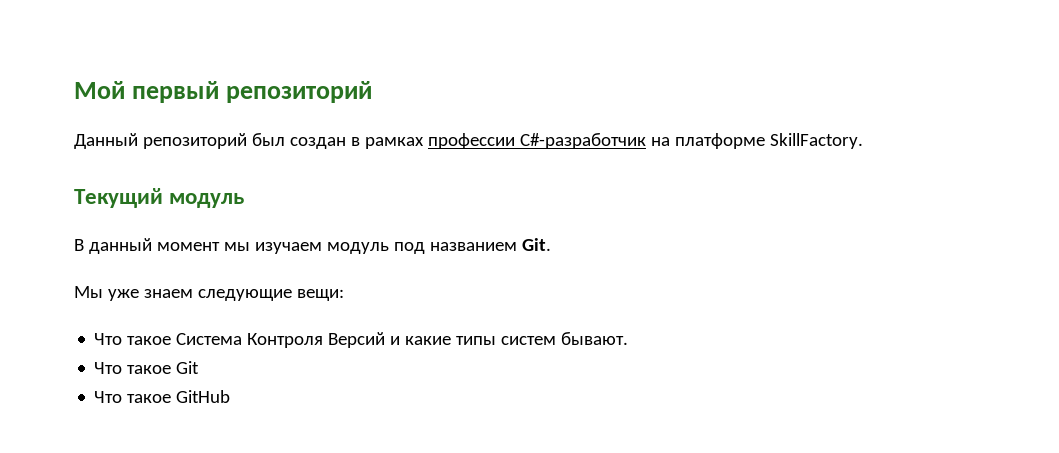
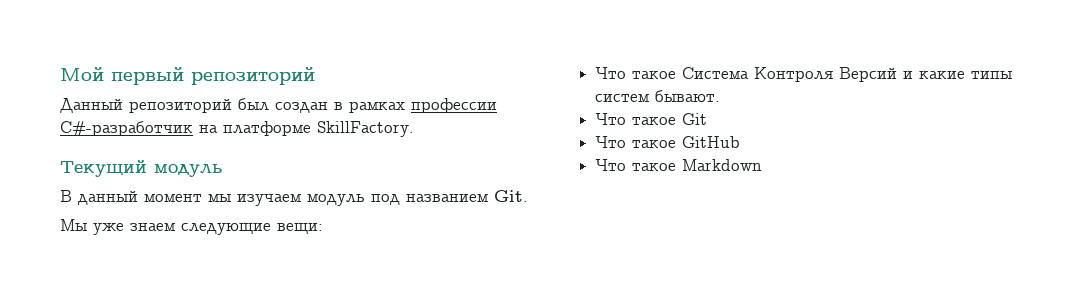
+ Что такое Markdown

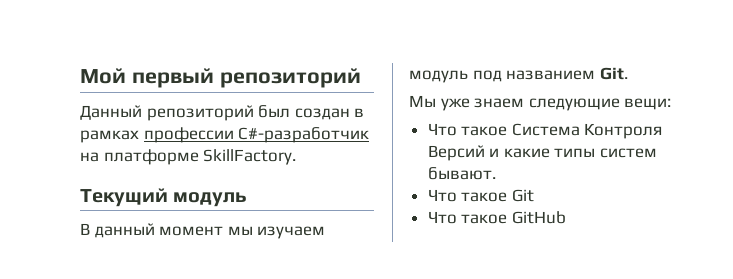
- Что такое Markdown

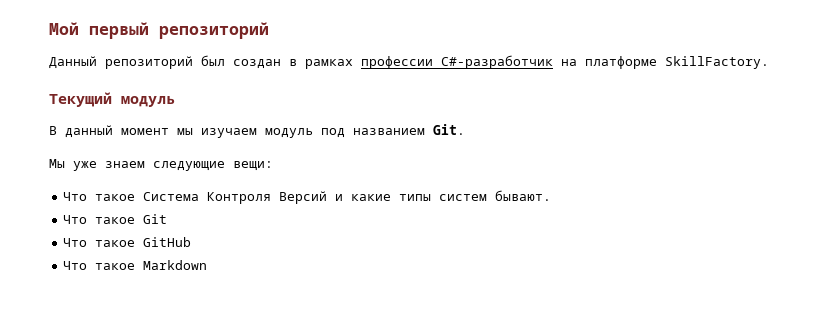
+ Что такое Markdown

